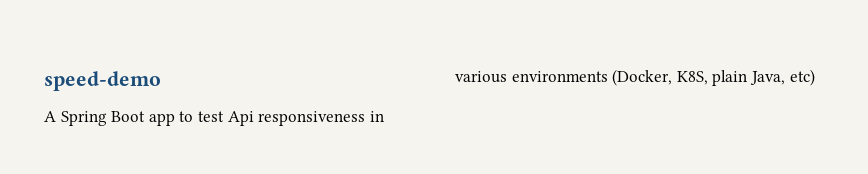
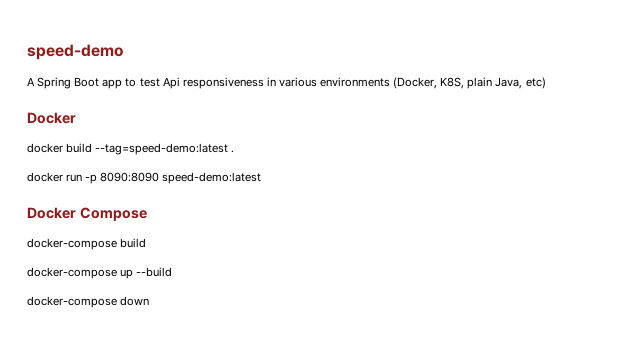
  A Spring Boot app to test Api responsiveness in various environments (Docker, K8S, plain Java, etc)
+ Docker
+ docker build --tag=speed-demo:latest .
+ docker run -p 8090:8090 speed-demo:latest
+ Docker Compose
+ docker-compose build
+ docker-compose up --build
+ docker-compose down

